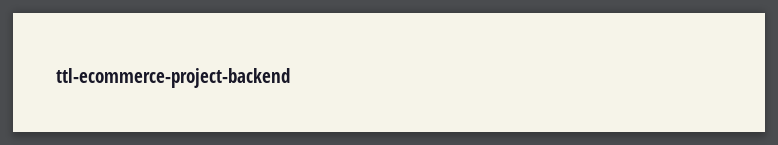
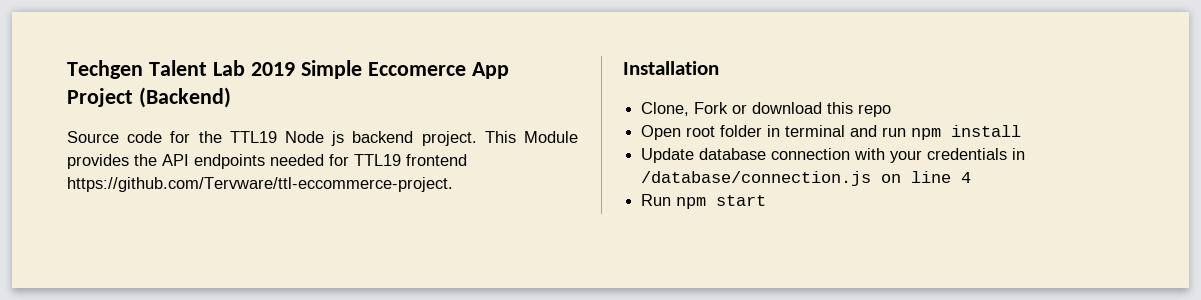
- ttl-ecommerce-project-backend
+ Techgen Talent Lab 2019 Simple Eccomerce App Project (Backend)
+ Source code for the TTL19 Node js backend project. This Module provides the API endpoints needed for TTL19 frontend https://github.com/Tervware/ttl-eccommerce-project.
+ Installation
+ Clone, Fork or download this repo
+ Open root folder in terminal and run npm install
+ Update database connection with your credentials in /database/connection.js on line 4
+ Run npm start

